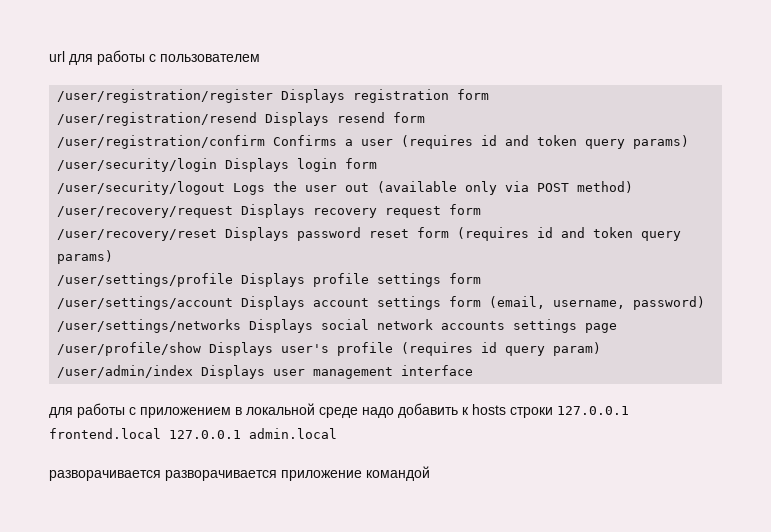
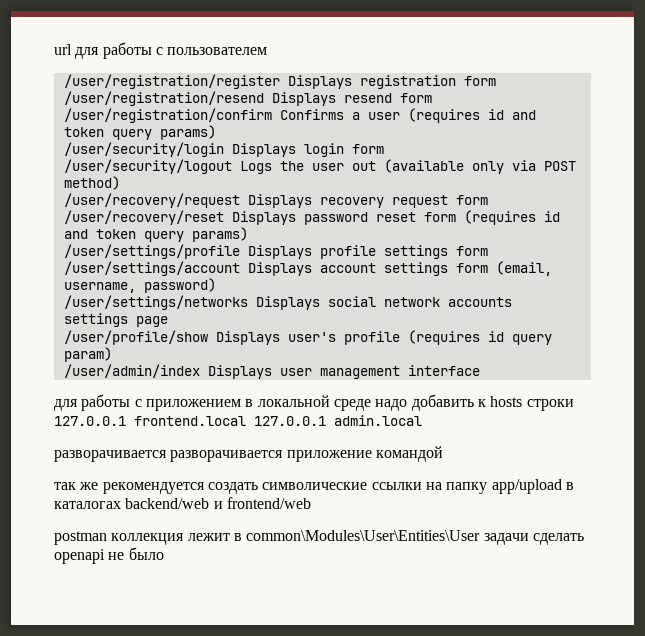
+ так же рекомендуется создать символические ссылки на папку app/upload в каталогах backend/web и frontend/web
+ postman коллекция лежит в common\Modules\User\Entities\User задачи сделать openapi не было

